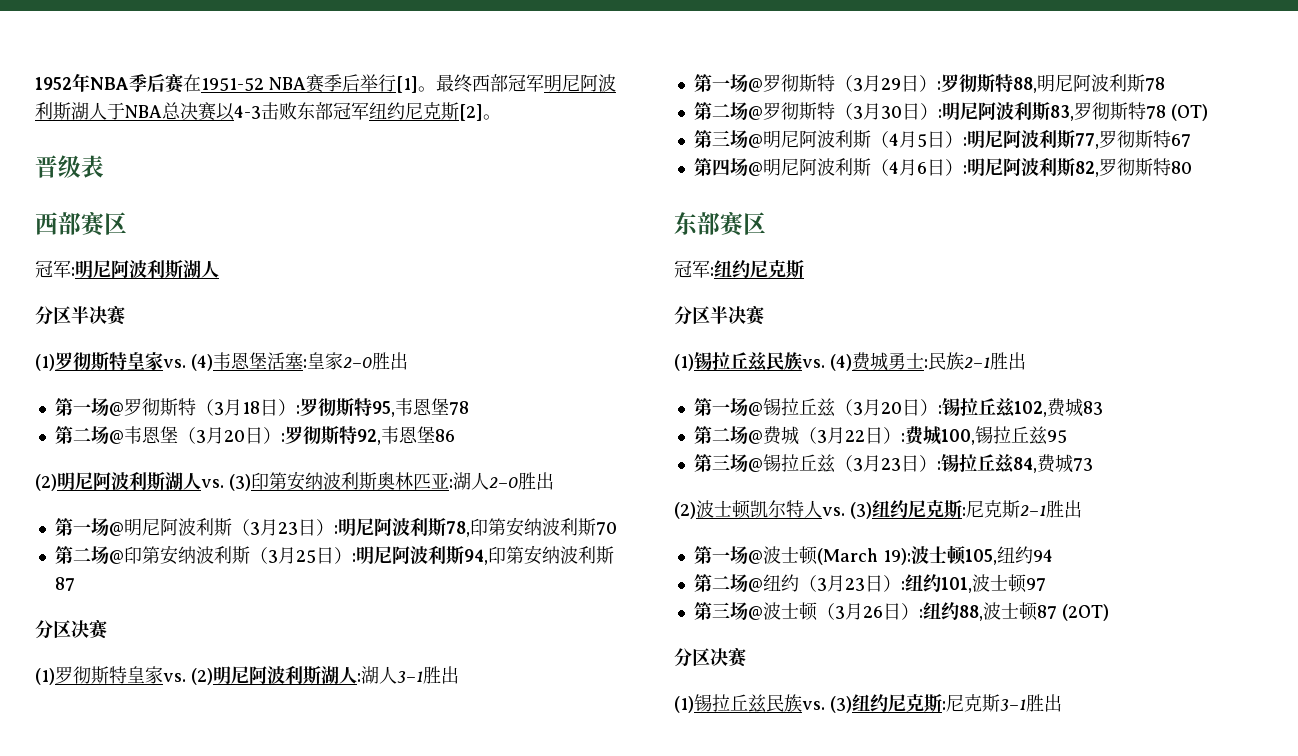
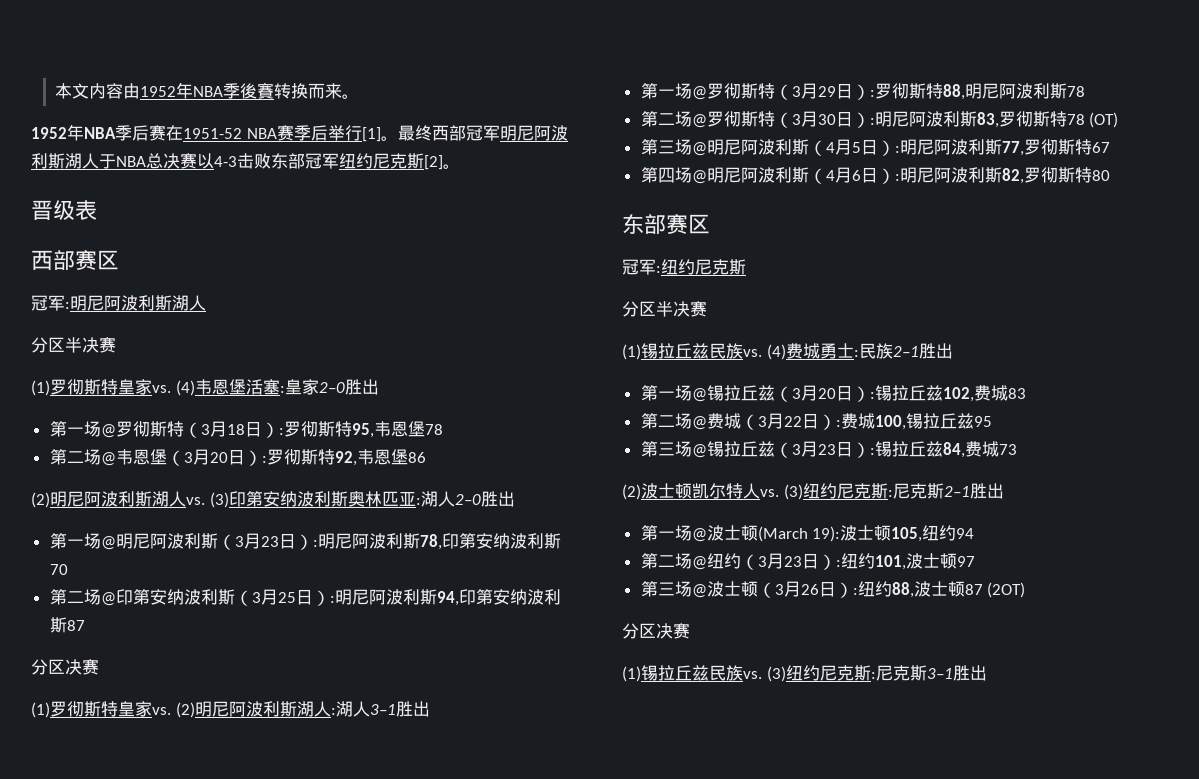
+ 本文内容由1952年NBA季後賽转换而来。

